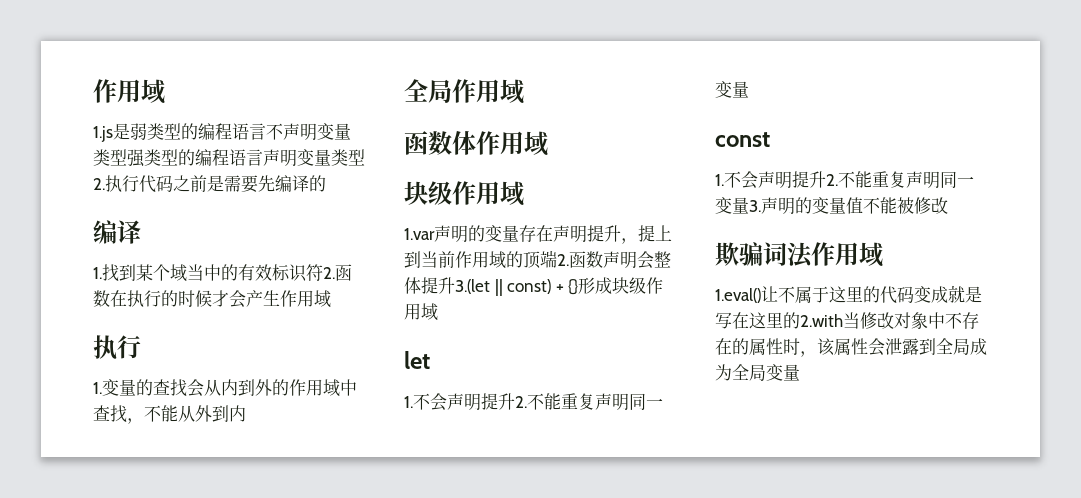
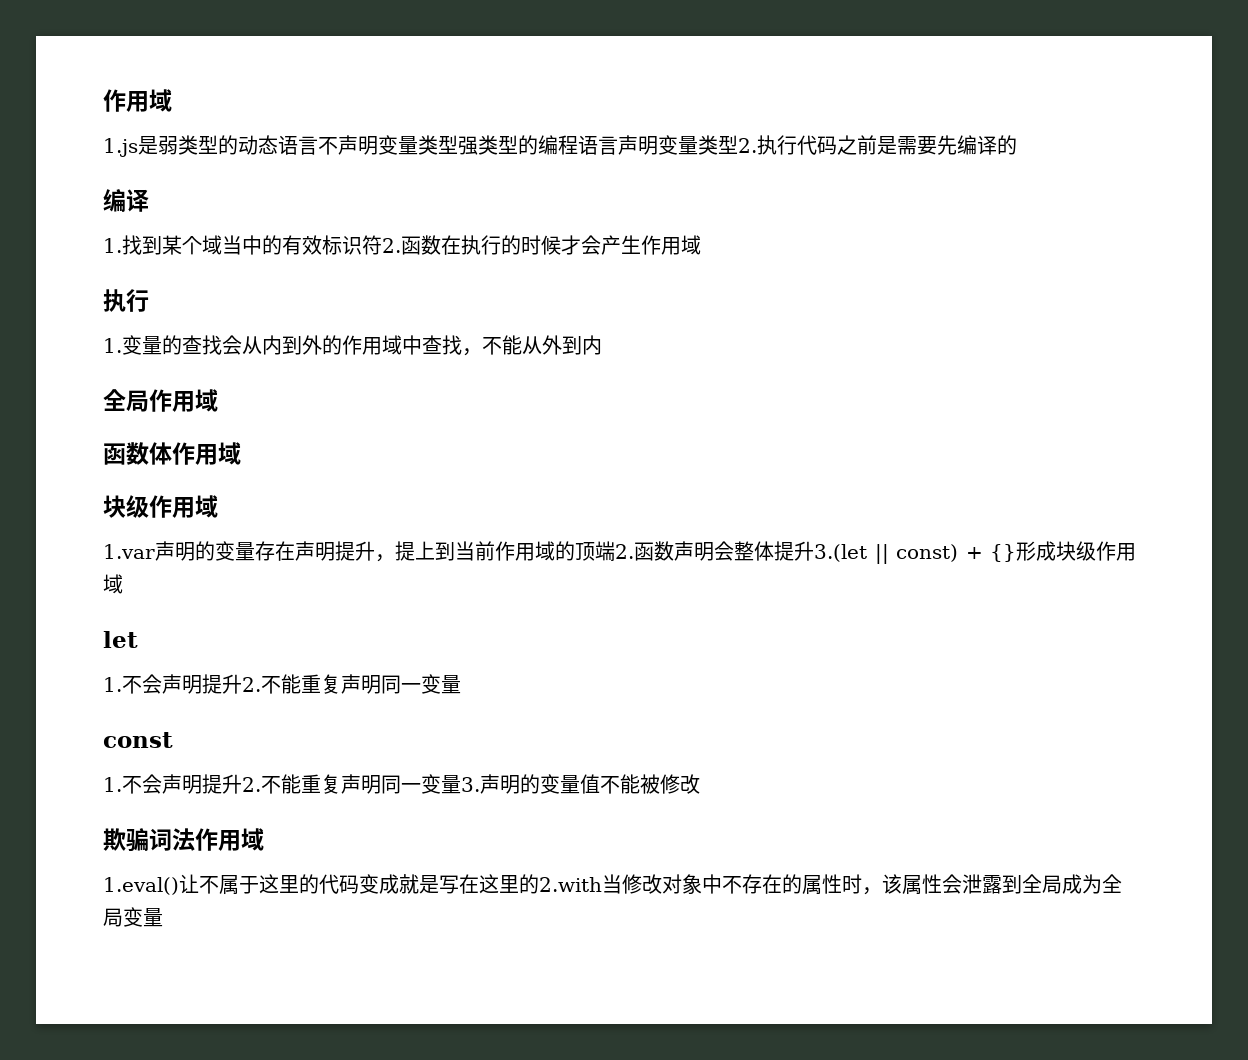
- 1.js是弱类型的编程语言不声明变量类型强类型的编程语言声明变量类型2.执行代码之前是需要先编译的
+ 1.js是弱类型的动态语言不声明变量类型强类型的编程语言声明变量类型2.执行代码之前是需要先编译的

